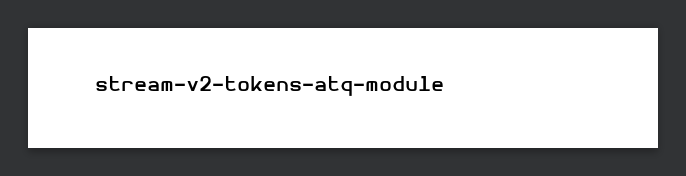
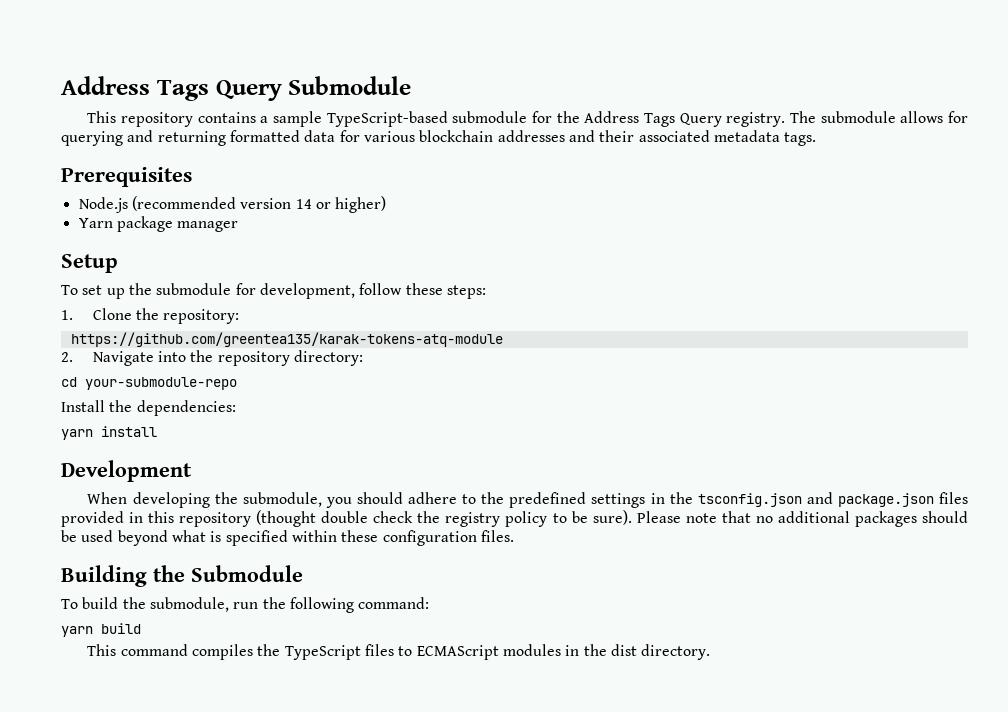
- stream-v2-tokens-atq-module
+ Address Tags Query Submodule
+ This repository contains a sample TypeScript-based submodule for the Address Tags Query registry. The submodule allows for querying and returning formatted data for various blockchain addresses and their associated metadata tags.
+ Prerequisites
+ Node.js (recommended version 14 or higher)
+ Yarn package manager
+ Setup
+ To set up the submodule for development, follow these steps:
+ 1. Clone the repository:
+ https://github.com/greentea135/karak-tokens-atq-module
+ 2. Navigate into the repository directory:
+ cd your-submodule-repo
+ Install the dependencies:
+ yarn install
+ Development
+ When developing the submodule, you should adhere to the predefined settings in the tsconfig.json and package.json files provided in this repository (thought double check the registry policy to be sure). Please note that no additional packages should be used beyond what is specified within these configuration files.
+ Building the Submodule
+ To build the submodule, run the following command:
+ yarn build
+ This command compiles the TypeScript files to ECMAScript modules in the dist directory.

